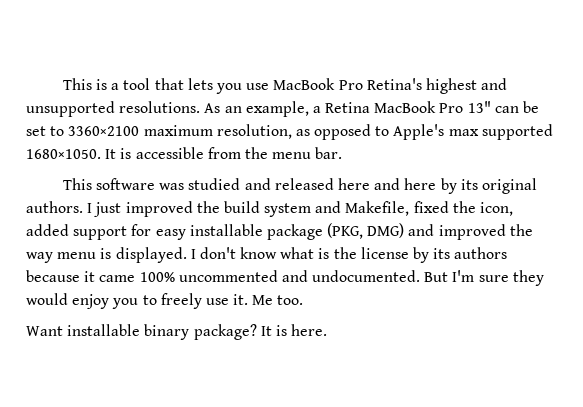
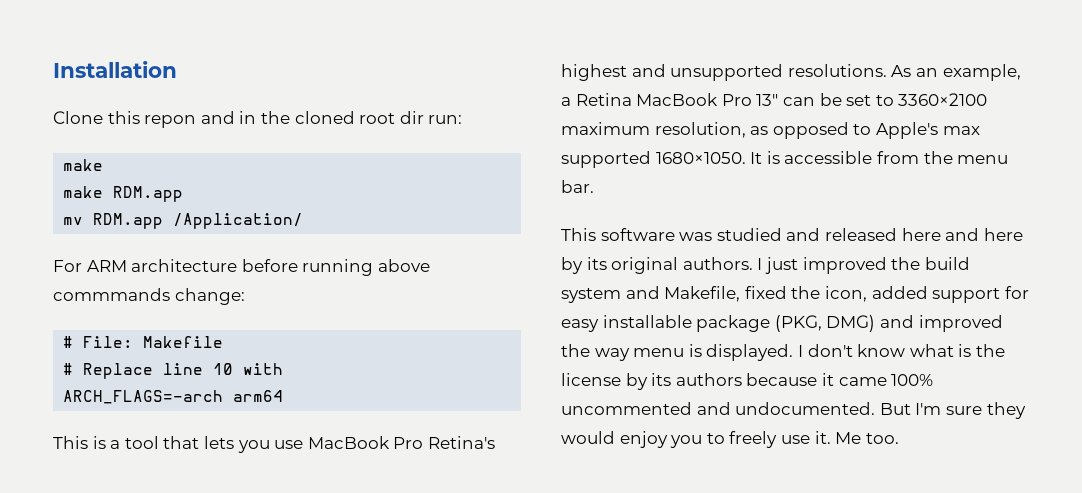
+ Installation
+ Clone this repon and in the cloned root dir run:
+ make
+ make RDM.app
+ mv RDM.app /Application/
+ For ARM architecture before running above commmands change:
+ # File: Makefile
+ # Replace line 10 with
+ ARCH_FLAGS=-arch arm64
- Want installable binary package? It is here.

